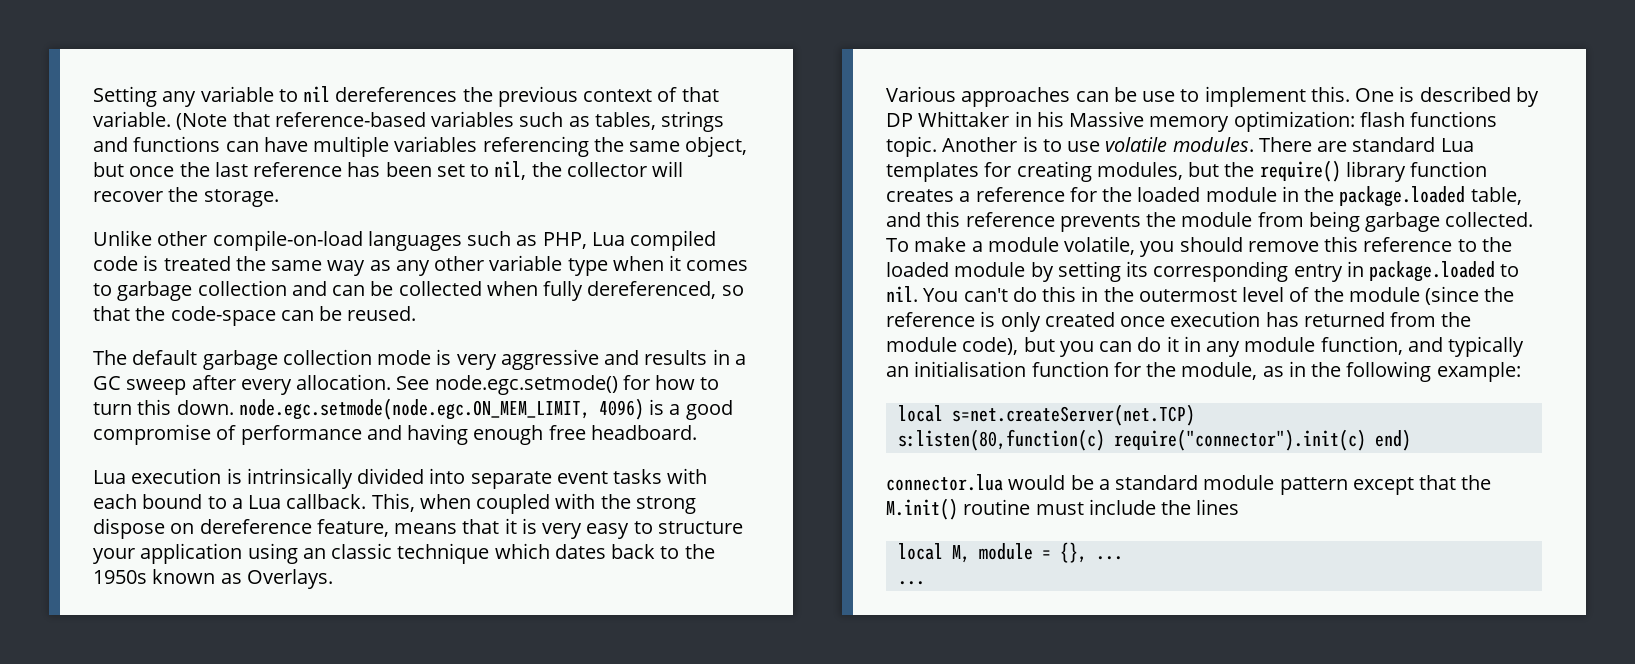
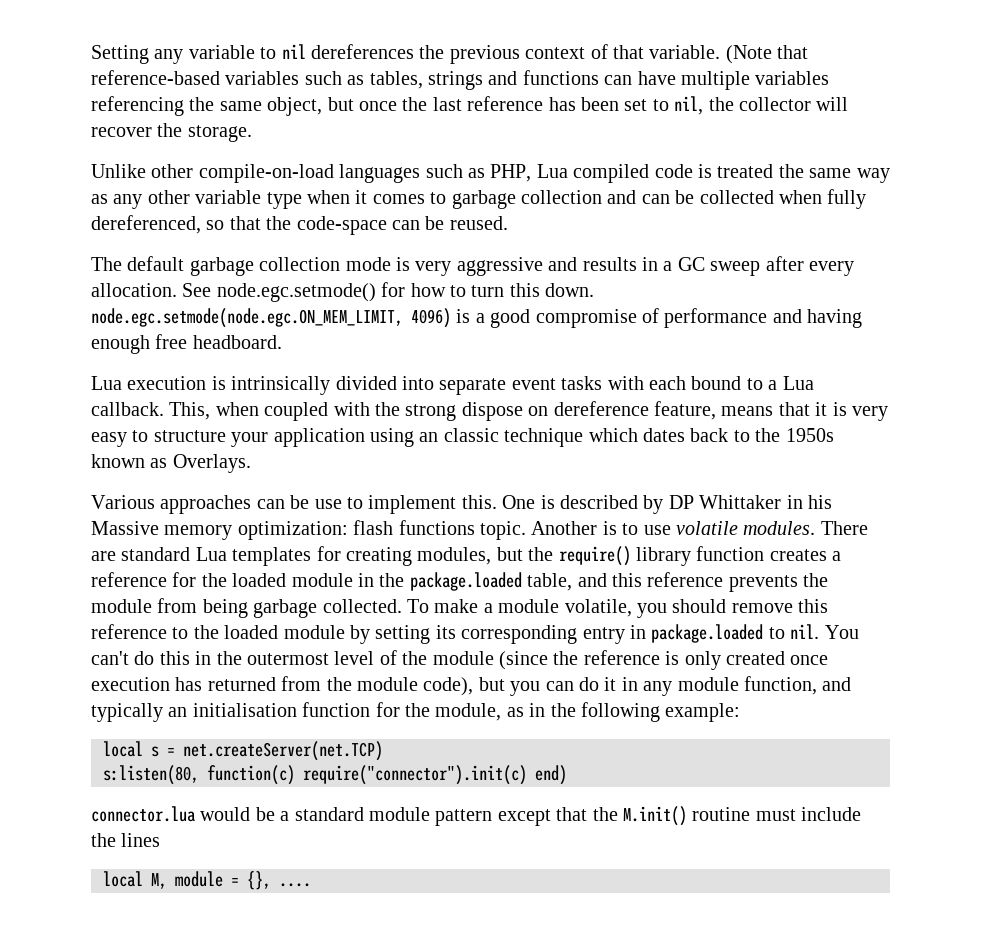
- local s=net.createServer(net.TCP)
- s:listen(80,function(c) require("connector").init(c) end)
+ local s = net.createServer(net.TCP)
+ s:listen(80, function(c) require("connector").init(c) end)
- local M, module = {}, ...
- ...
+ local M, module = {}, ....

